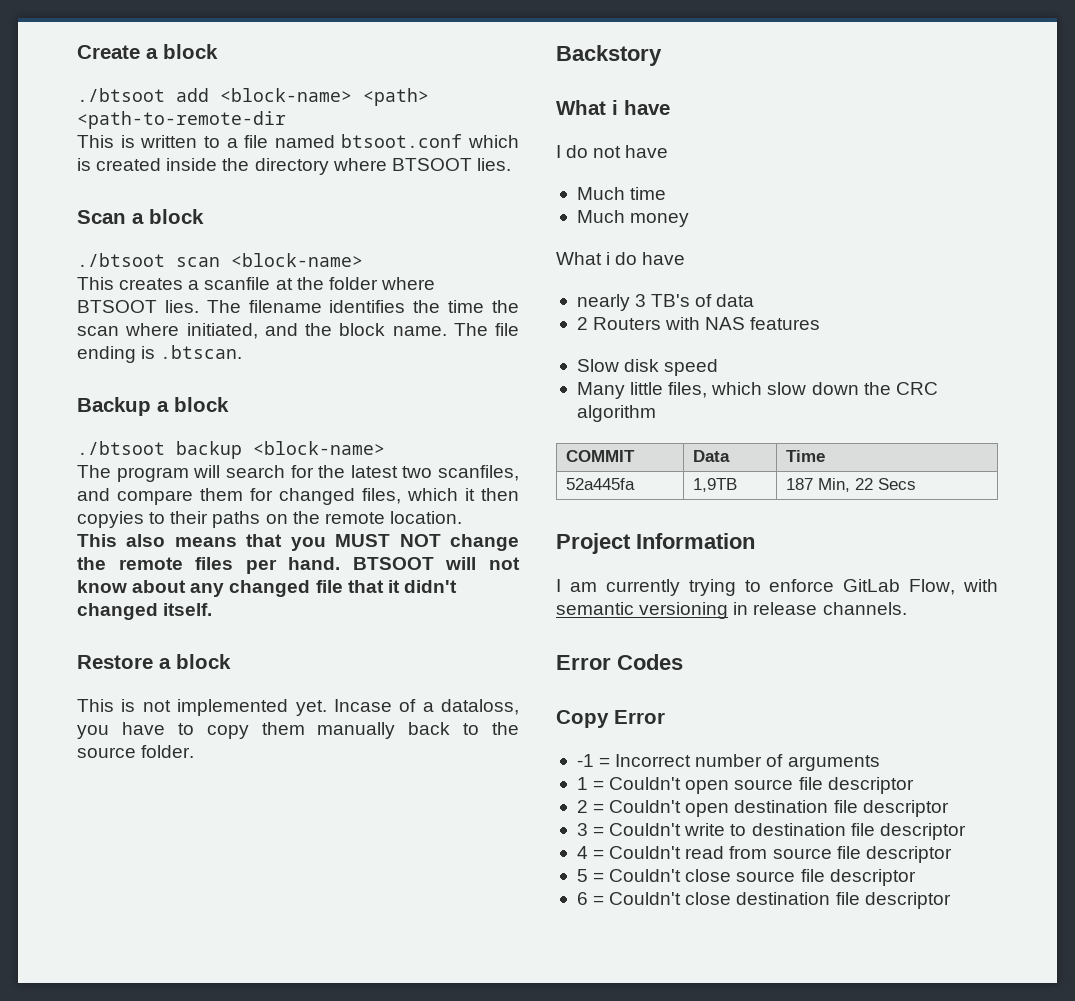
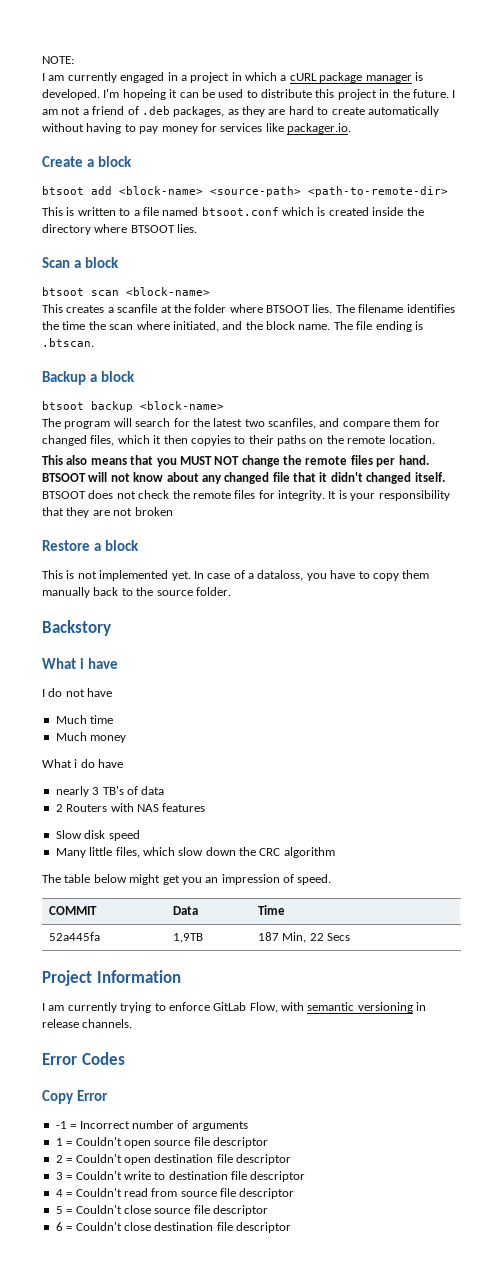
+ NOTE:
+ I am currently engaged in a project in which a cURL package manager is developed. I'm hopeing it can be used to distribute this project in the future. I am not a friend of .deb packages, as they are hard to create automatically without having to pay money for services like packager.io.
- ./btsoot add <block-name> <path> <path-to-remote-dir
+ btsoot add <block-name> <source-path> <path-to-remote-dir>
- ./btsoot scan <block-name>
+ btsoot scan <block-name>
- ./btsoot backup <block-name>
+ btsoot backup <block-name>
+ BTSOOT does not check the remote files for integrity. It is your responsibility that they are not broken
- Incase of a dataloss, you have to copy them manually back to the source folder.
+ In case of a dataloss, you have to copy them manually back to the source folder.
+ The table below might get you an impression of speed.

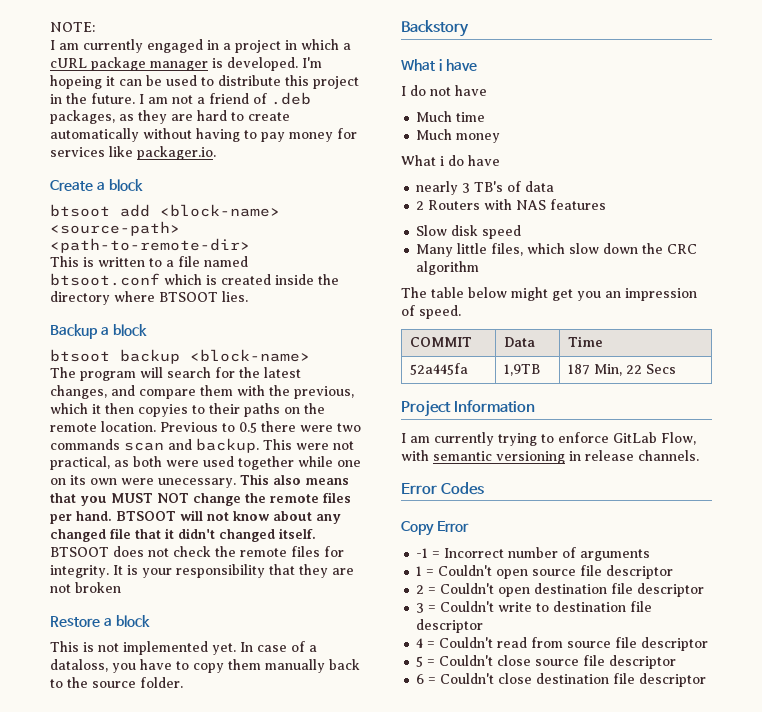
- Scan a block
- btsoot scan <block-name>
- This creates a scanfile at the folder where BTSOOT lies. The filename identifies the time the scan where initiated, and the block name. The file ending is .btscan.
- The program will search for the latest two scanfiles, and compare them for changed files, which it then copyies to their paths on the remote location.
- This also means that you MUST NOT change the remote files per hand.
+ The program will search for the latest changes, and compare them with the previous, which it then copyies to their paths on the remote location. Previous to 0.5 there were two commands scan and backup. This were not practical, as both were used together while one on its own were unecessary. This also means that you MUST NOT change the remote files per hand.

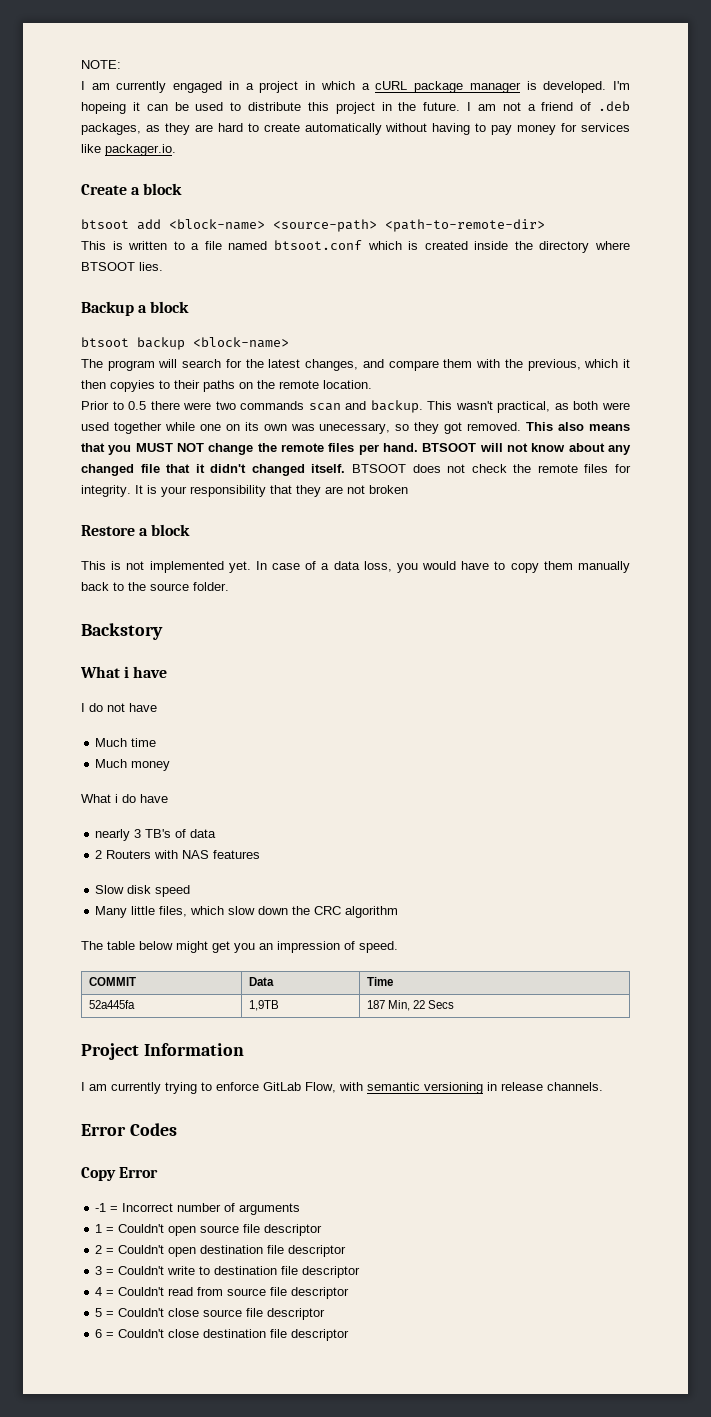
- The program will search for the latest changes, and compare them with the previous, which it then copyies to their paths on the remote location. Previous to 0.5 there were two commands scan and backup.
+ The program will search for the latest changes, and compare them with the previous, which it then copyies to their paths on the remote location.
+ Prior to 0.5 there were two commands scan and backup.
- This were not practical, as both were used together while one on its own were unecessary.
+ This wasn't practical, as both were used together while one on its own was unecessary, so they got removed.
- In case of a dataloss, you have to copy them manually back to the source folder.
+ In case of a data loss, you would have to copy them manually back to the source folder.

